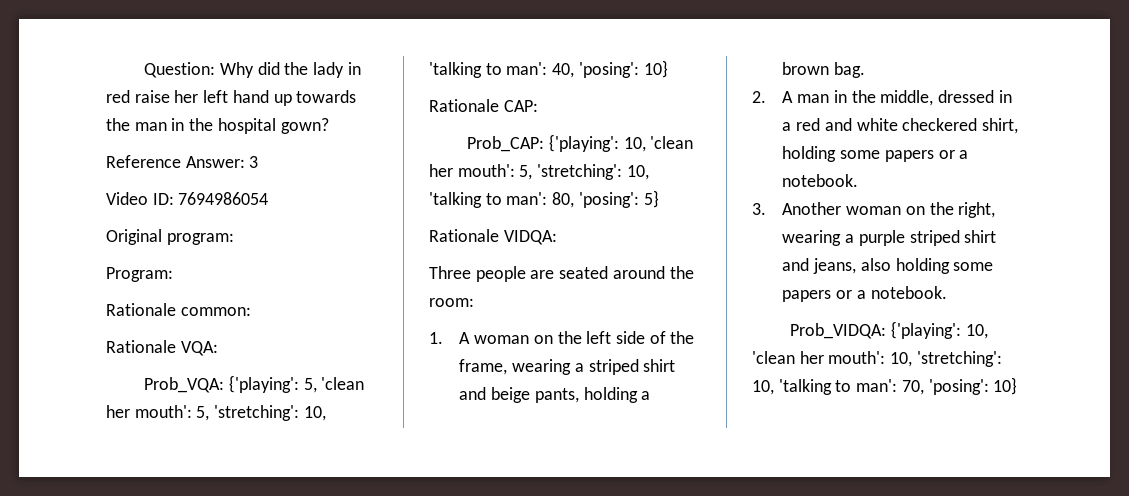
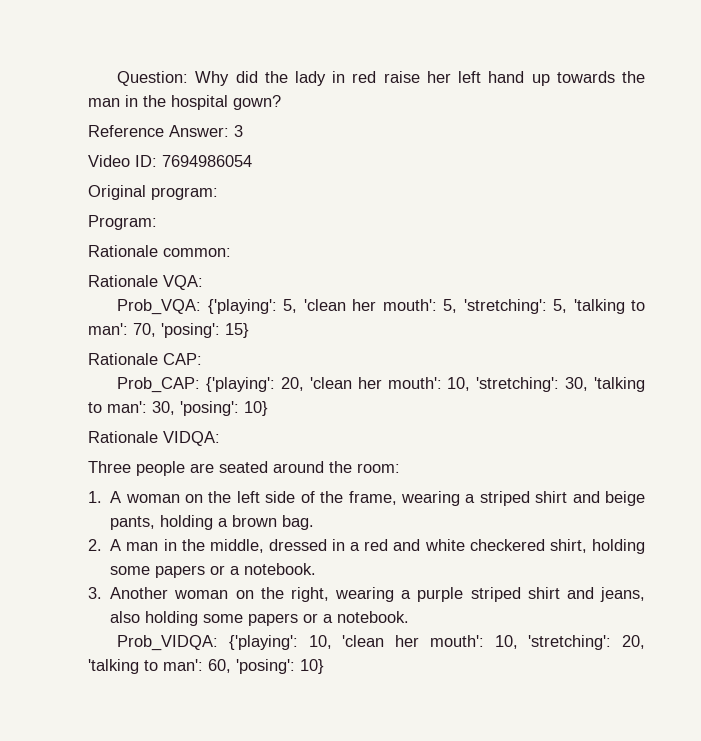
- Prob_VQA: {'playing': 5, 'clean her mouth': 5, 'stretching': 10, 'talking to man': 40, 'posing': 10}
+ Prob_VQA: {'playing': 5, 'clean her mouth': 5, 'stretching': 5, 'talking to man': 70, 'posing': 15}
- Prob_CAP: {'playing': 10, 'clean her mouth': 5, 'stretching': 10, 'talking to man': 80, 'posing': 5}
+ Prob_CAP: {'playing': 20, 'clean her mouth': 10, 'stretching': 30, 'talking to man': 30, 'posing': 10}
- Prob_VIDQA: {'playing': 10, 'clean her mouth': 10, 'stretching': 10, 'talking to man': 70, 'posing': 10}
+ Prob_VIDQA: {'playing': 10, 'clean her mouth': 10, 'stretching': 20, 'talking to man': 60, 'posing': 10}

